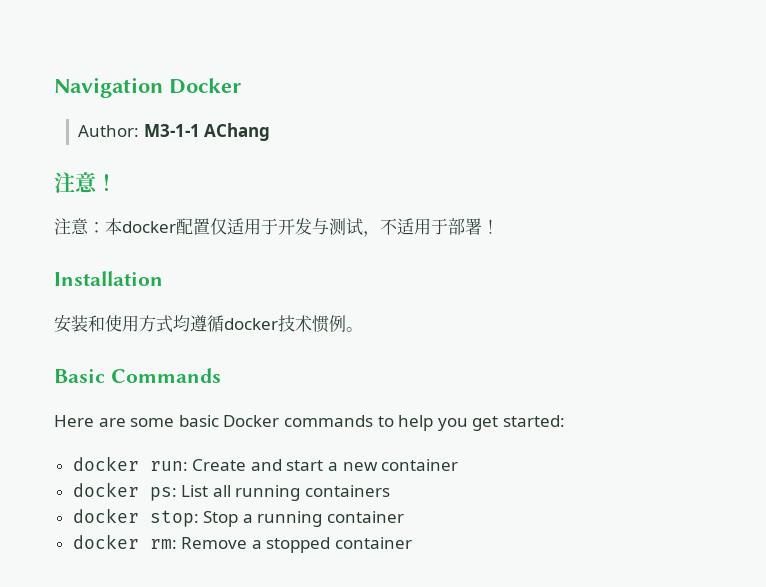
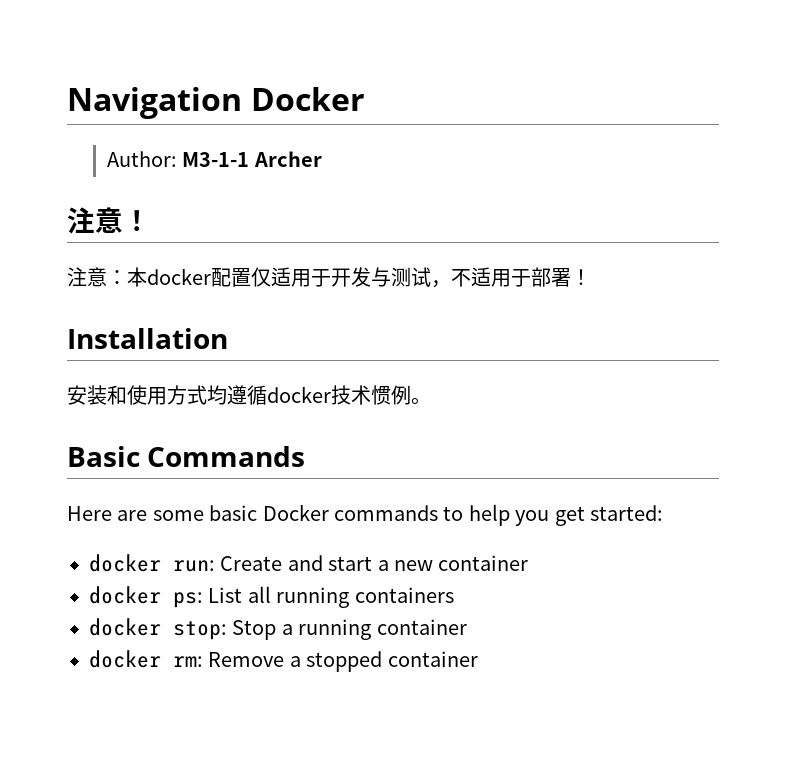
- Author: M3-1-1 AChang
+ Author: M3-1-1 Archer

